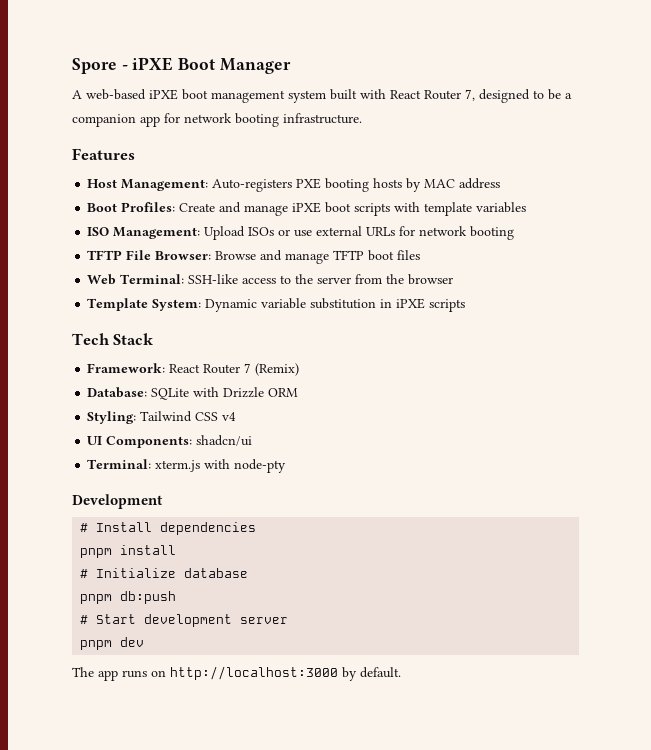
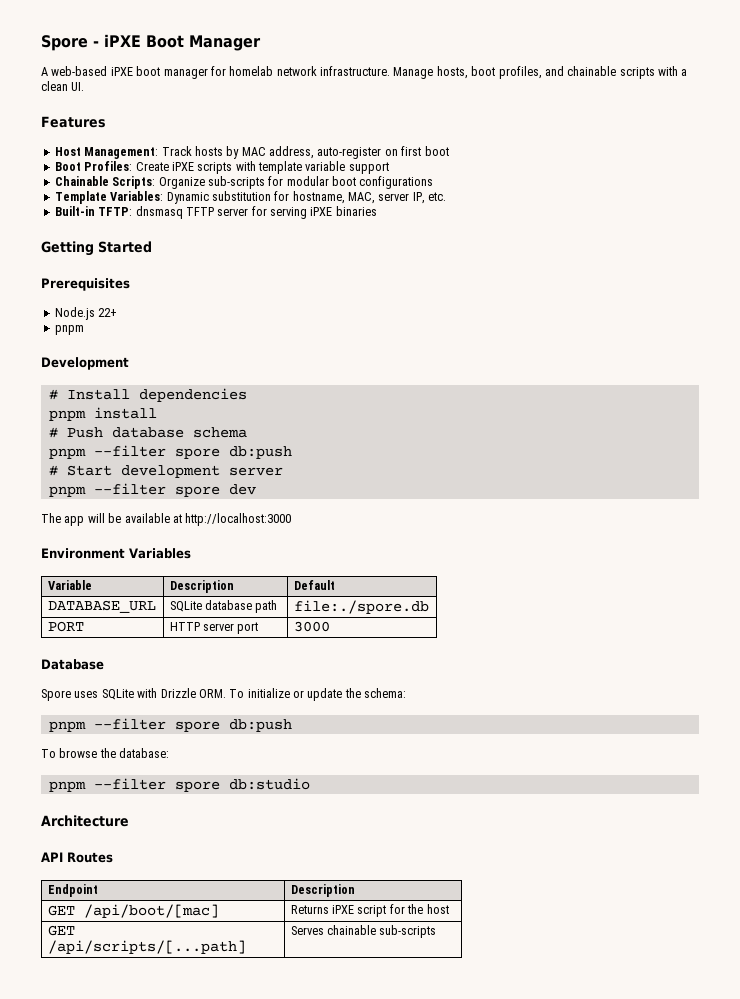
- A web-based iPXE boot management system built with React Router 7, designed to be a companion app for network booting infrastructure.
+ A web-based iPXE boot manager for homelab network infrastructure. Manage hosts, boot profiles, and chainable scripts with a clean UI.
  Features
- Host Management: Auto-registers PXE booting hosts by MAC address
- Boot Profiles: Create and manage iPXE boot scripts with template variables
- ISO Management: Upload ISOs or use external URLs for network booting
- TFTP File Browser: Browse and manage TFTP boot files
- Web Terminal: SSH-like access to the server from the browser
- Template System: Dynamic variable substitution in iPXE scripts
- Tech Stack
- Framework: React Router 7 (Remix)
- Database: SQLite with Drizzle ORM
- Styling: Tailwind CSS v4
- UI Components: shadcn/ui
- Terminal: xterm.js with node-pty
+ Host Management: Track hosts by MAC address, auto-register on first boot
+ Boot Profiles: Create iPXE scripts with template variable support
+ Chainable Scripts: Organize sub-scripts for modular boot configurations
+ Template Variables: Dynamic substitution for hostname, MAC, server IP, etc.
+ Built-in TFTP: dnsmasq TFTP server for serving iPXE binaries
+ Getting Started
+ Prerequisites
+ Node.js 22+
+ pnpm
- # Initialize database
- pnpm db:push
+ # Push database schema
+ pnpm --filter spore db:push
- pnpm dev
+ pnpm --filter spore dev
- The app runs on http://localhost:3000 by default.
+ The app will be available at http://localhost:3000
+ Environment Variables
+ Variable | Description | Default
+ DATABASE_URL | SQLite database path | file:./spore.db
+ PORT | HTTP server port | 3000
+ Database
+ Spore uses SQLite with Drizzle ORM. To initialize or update the schema:
+ pnpm --filter spore db:push
+ To browse the database:
+ pnpm --filter spore db:studio
+ Architecture
+ API Routes
+ Endpoint | Description
+ GET /api/boot/[mac] | Returns iPXE script for the host
+ GET /api/scripts/[...path] | Serves chainable sub-scripts

